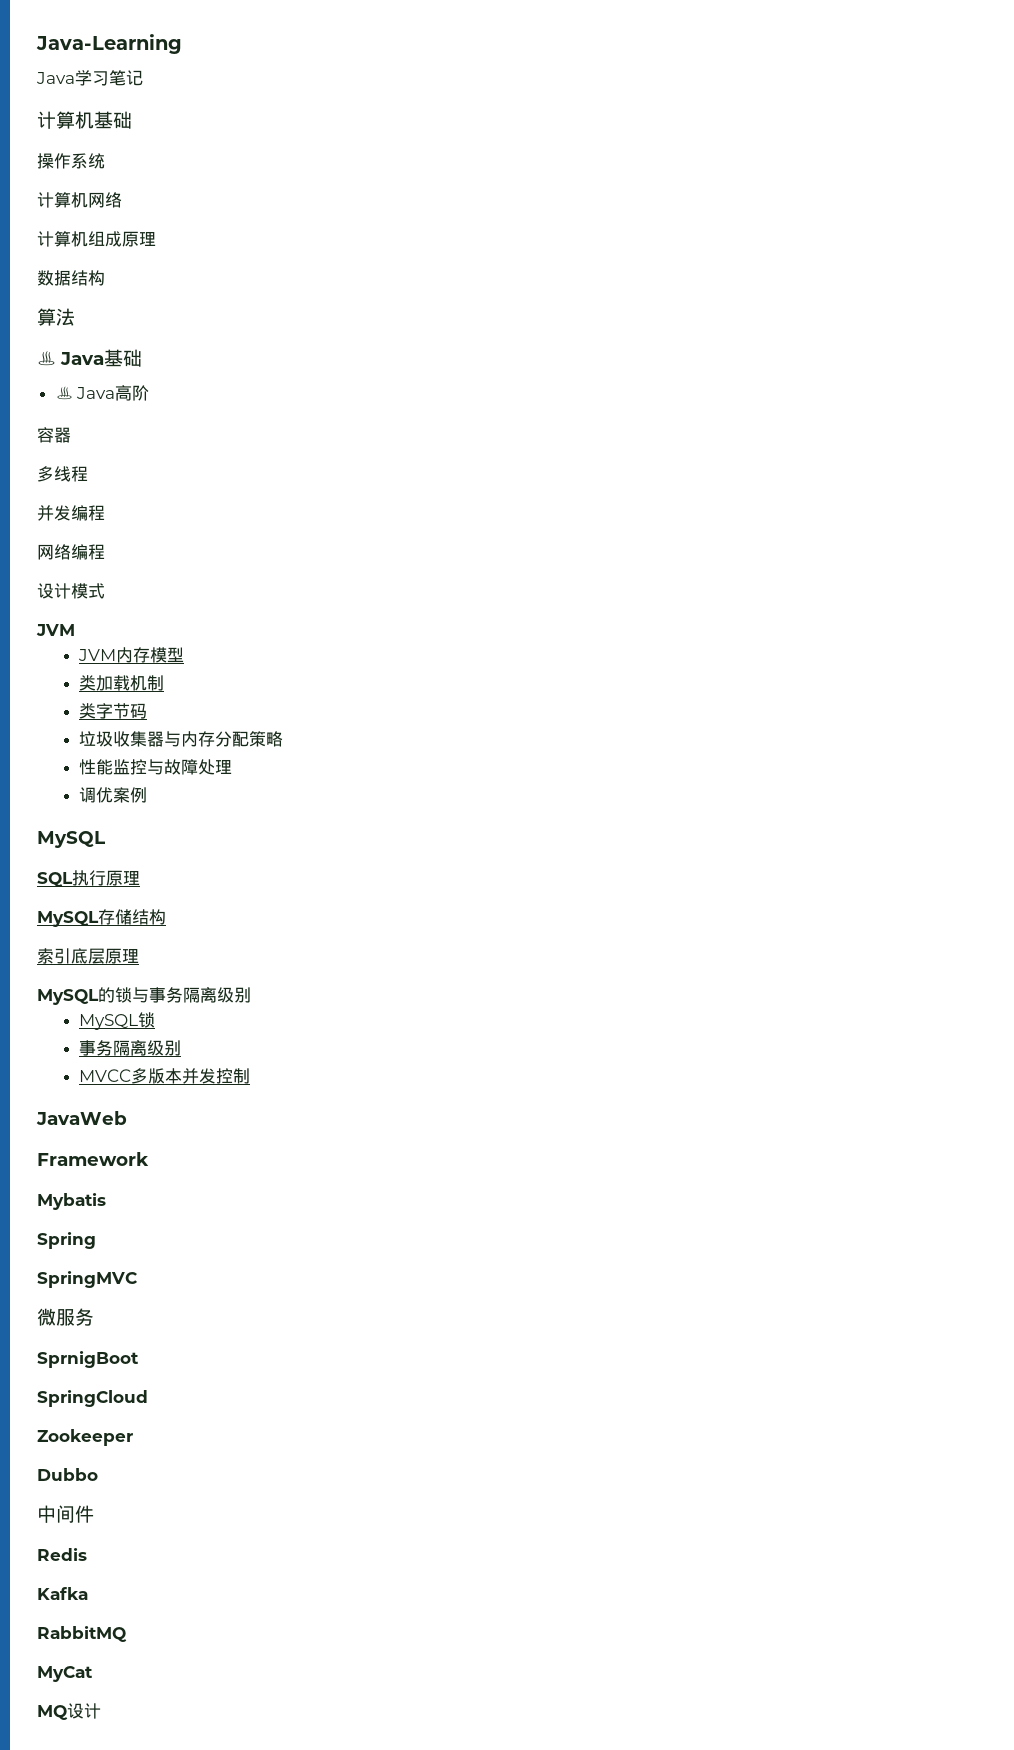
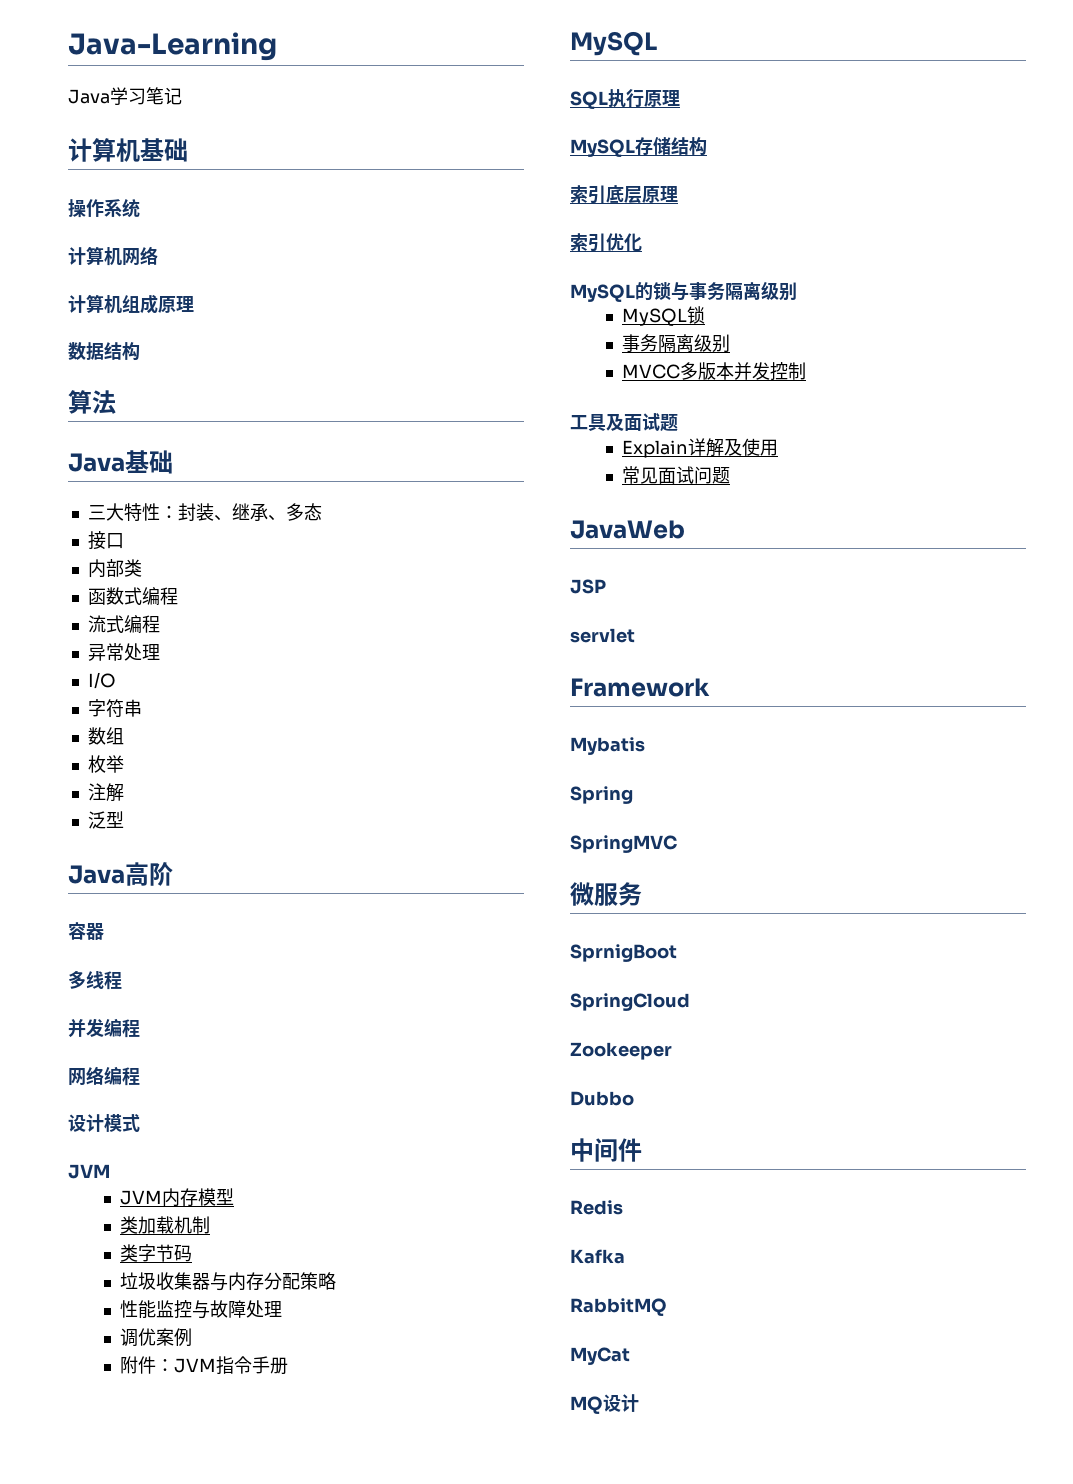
- ♨ Java基础
+ Java基础
- ♨ Java高阶
+ 三大特性：封装、继承、多态
+ 接口
+ 内部类
+ 函数式编程
+ 流式编程
+ 异常处理
+ I/O
+ 字符串
+ 数组
+ 枚举
+ 注解
+ 泛型
+ Java高阶
+ 附件：JVM指令手册
+ 索引优化
+ 工具及面试题
+ Explain详解及使用
+ 常见面试问题
+ JSP
+ servlet

